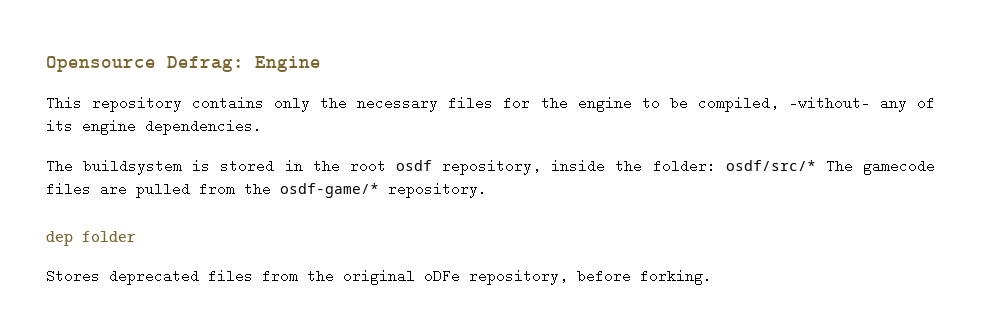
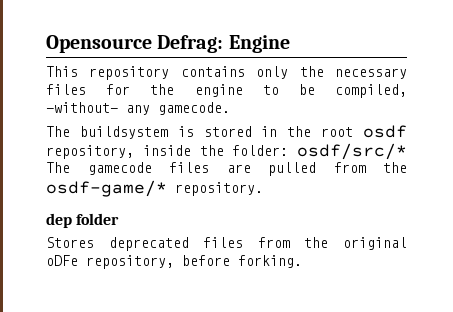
- This repository contains only the necessary files for the engine to be compiled, -without- any of its engine dependencies.
+ This repository contains only the necessary files for the engine to be compiled, -without- any gamecode.

